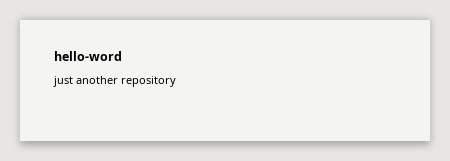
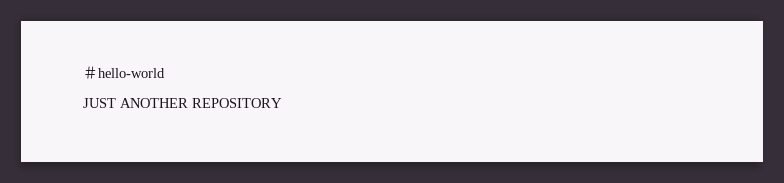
- hello-word
- just another repository
+ ＃hello-world
+ JUST ANOTHER REPOSITORY

